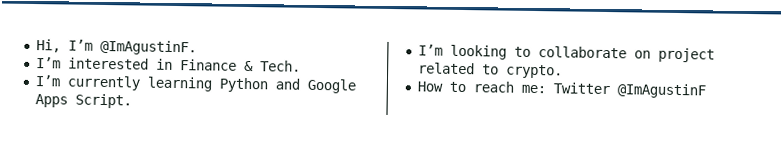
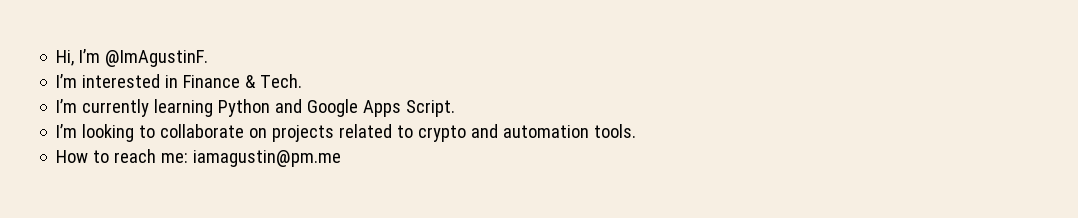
- I’m looking to collaborate on project related to crypto.
+ I’m looking to collaborate on projects related to crypto and automation tools.
- How to reach me: Twitter @ImAgustinF
+ How to reach me: iamagustin@pm.me

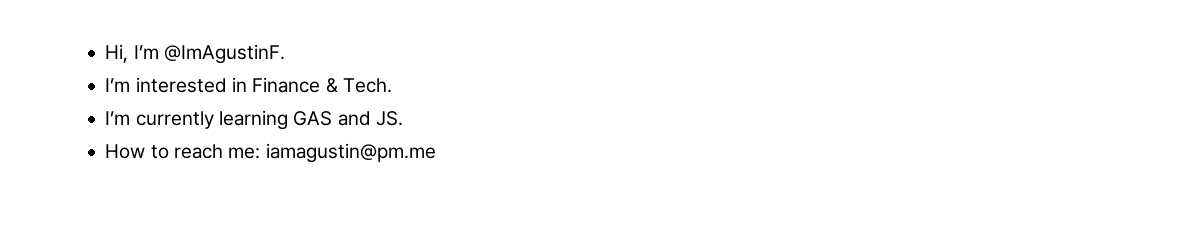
- I’m currently learning Python and Google Apps Script.
- I’m looking to collaborate on projects related to crypto and automation tools.
+ I’m currently learning GAS and JS.

